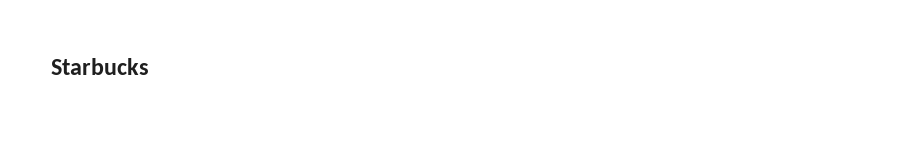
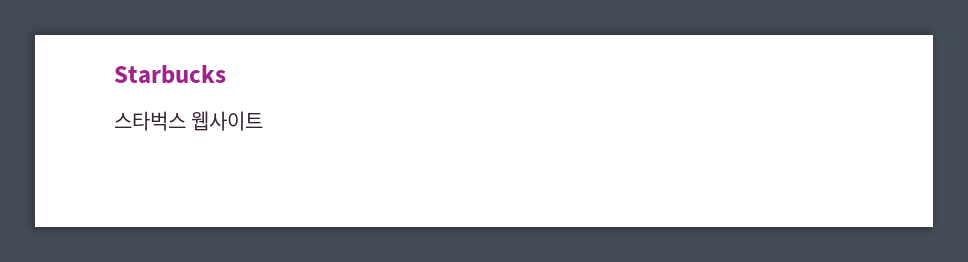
+ 스타벅스 웹사이트

